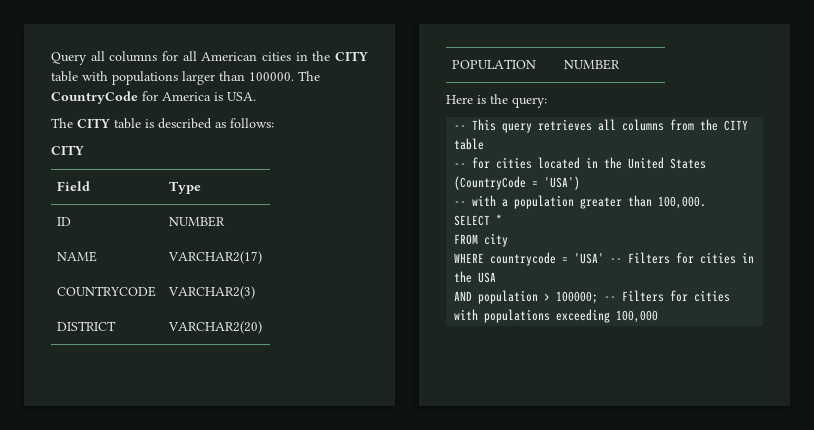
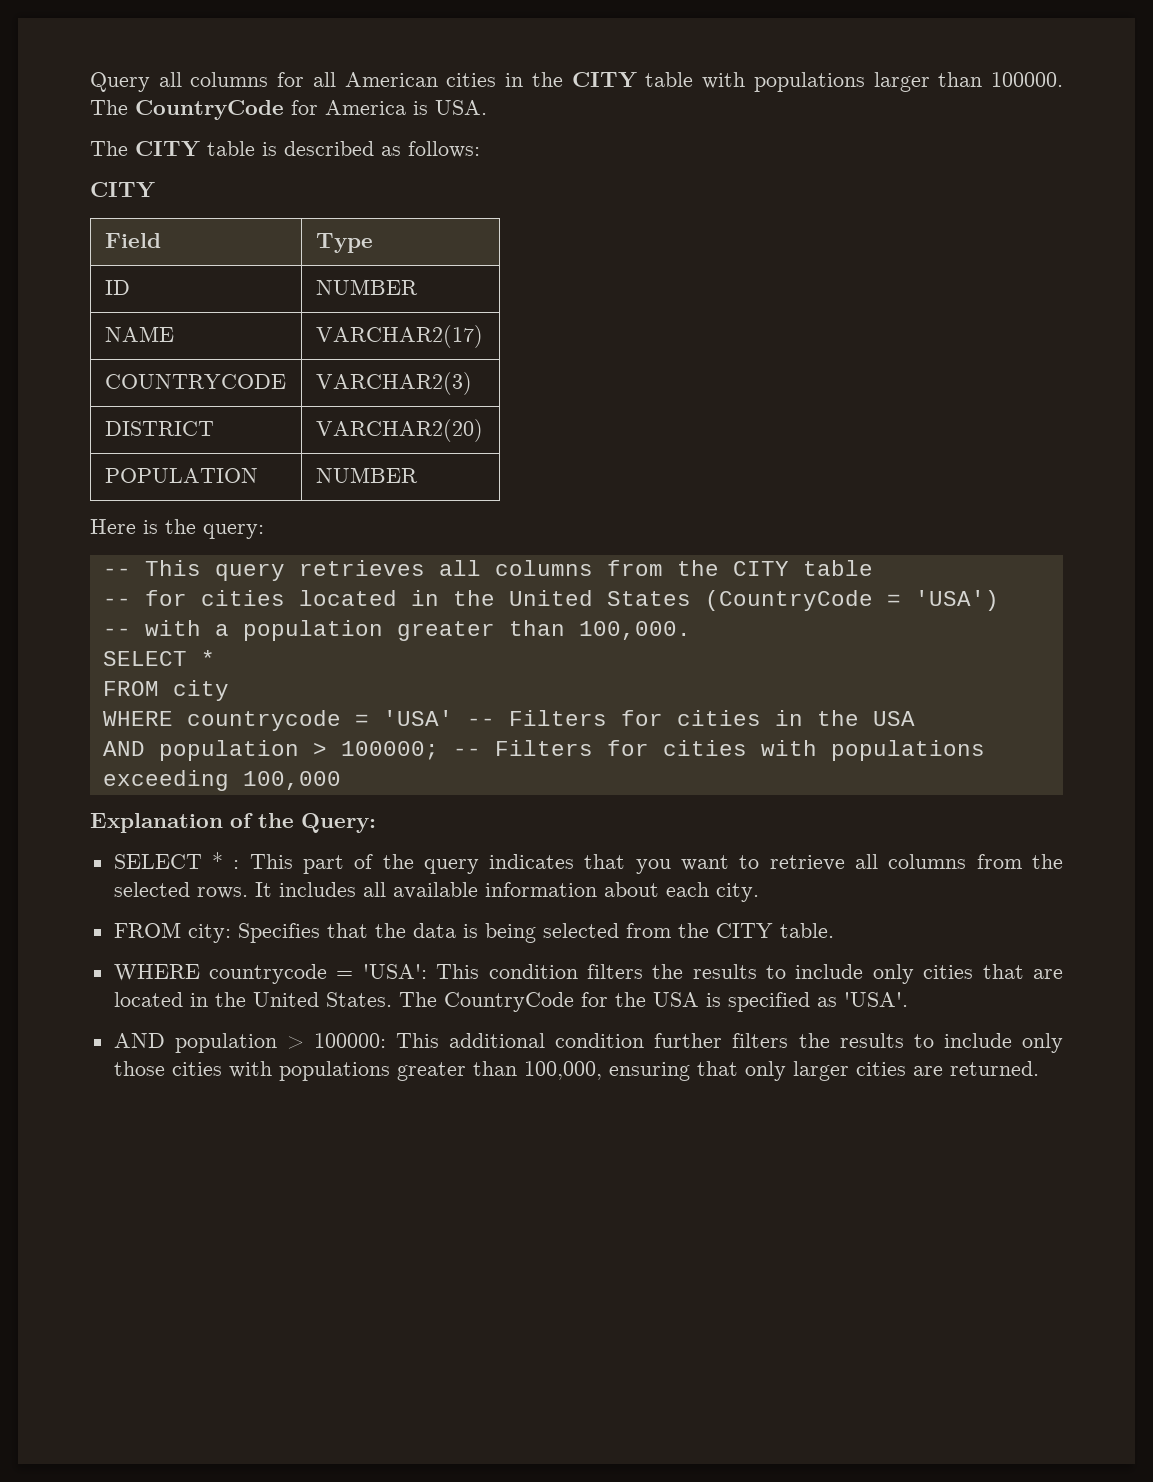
+ Explanation of the Query:
+ SELECT * : This part of the query indicates that you want to retrieve all columns from the selected rows. It includes all available information about each city.
+ FROM city: Specifies that the data is being selected from the CITY table.
+ WHERE countrycode = 'USA': This condition filters the results to include only cities that are located in the United States. The CountryCode for the USA is specified as 'USA'.
+ AND population > 100000: This additional condition further filters the results to include only those cities with populations greater than 100,000, ensuring that only larger cities are returned.

